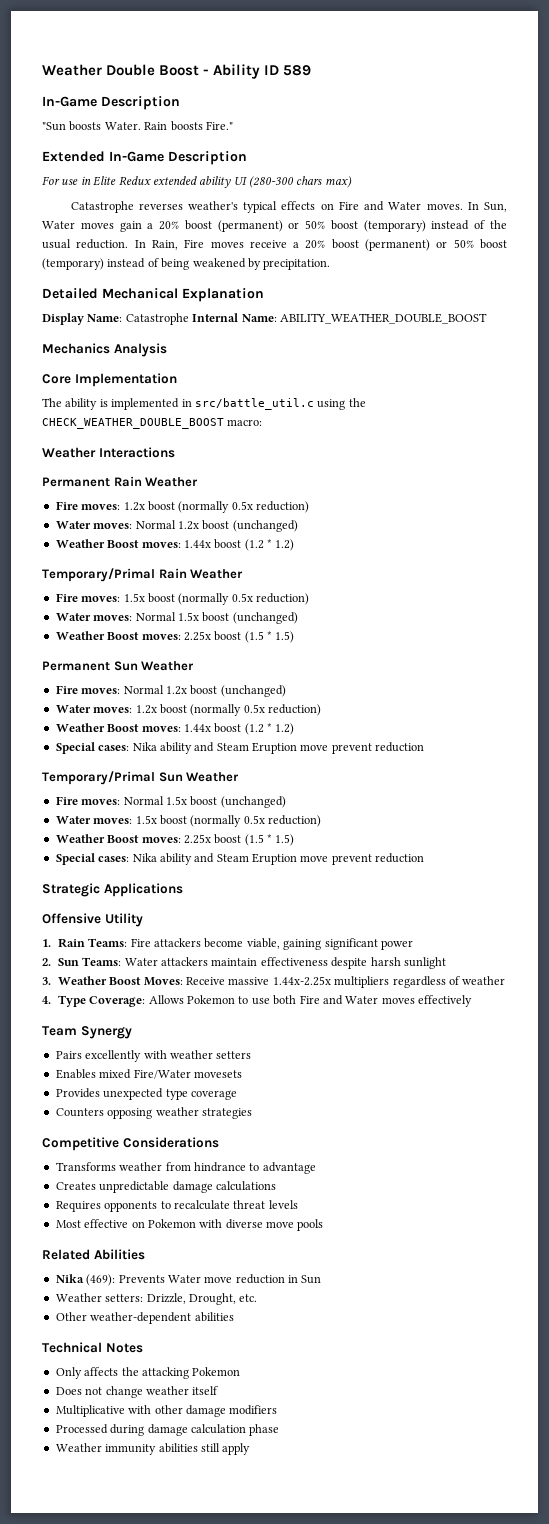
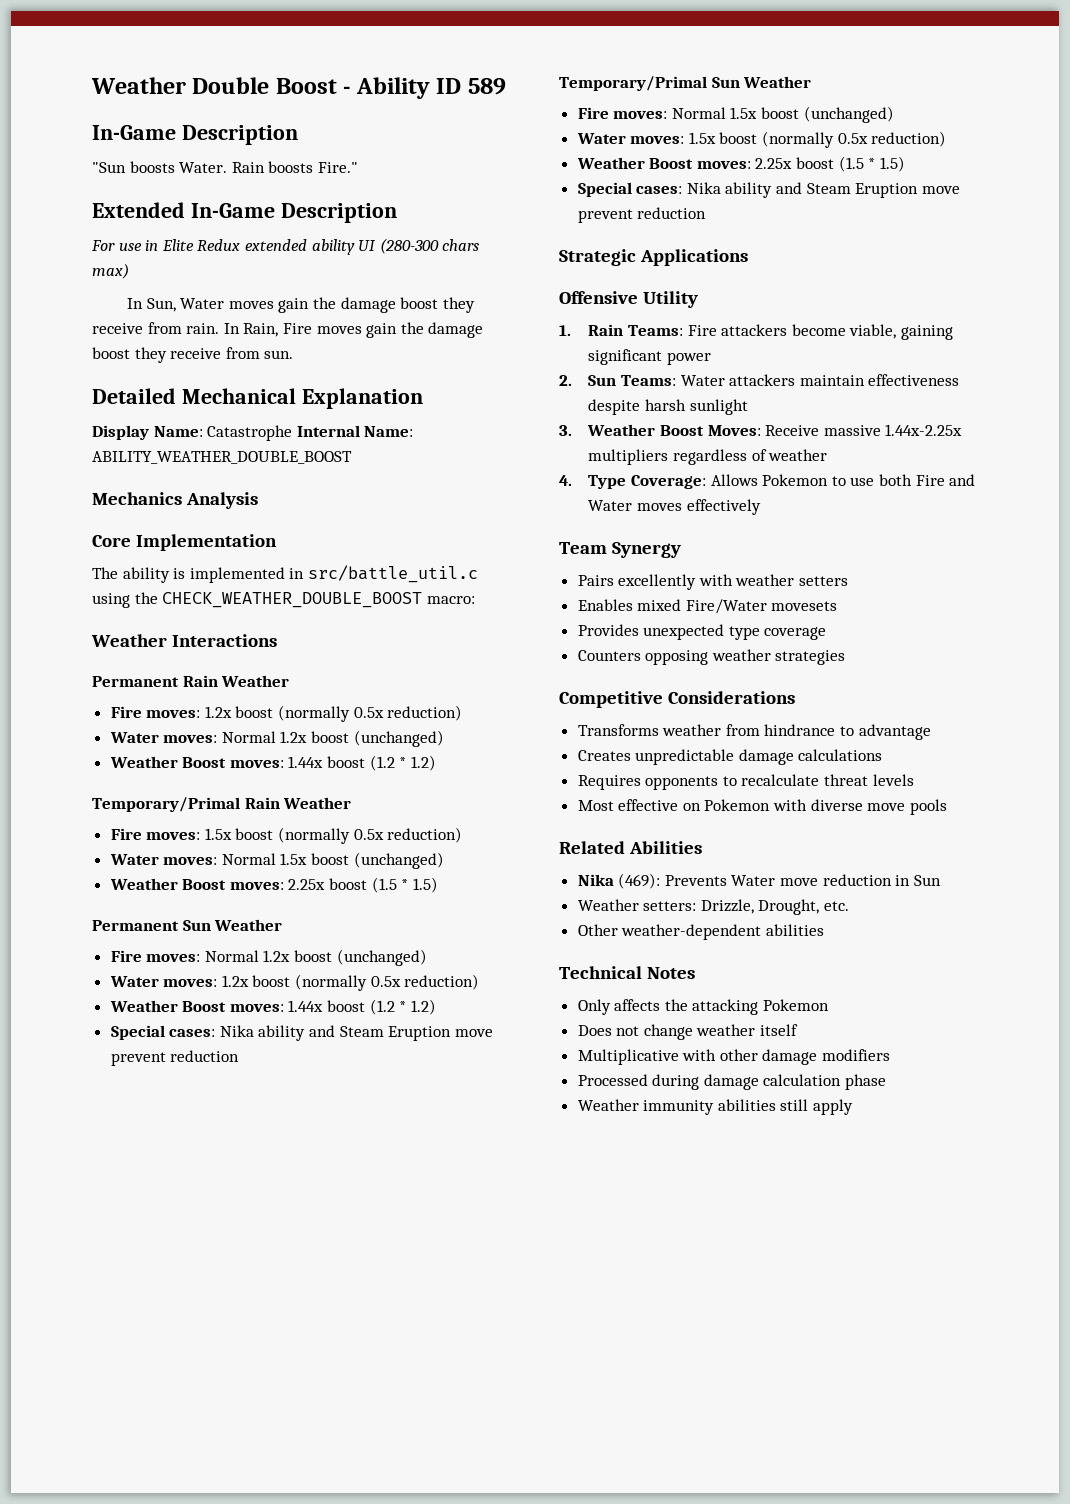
- Catastrophe reverses weather's typical effects on Fire and Water moves. In Sun, Water moves gain a 20% boost (permanent) or 50% boost (temporary) instead of the usual reduction. In Rain, Fire moves receive a 20% boost (permanent) or 50% boost (temporary) instead of being weakened by precipitation.
+ In Sun, Water moves gain the damage boost they receive from rain. In Rain, Fire moves gain the damage boost they receive from sun.

